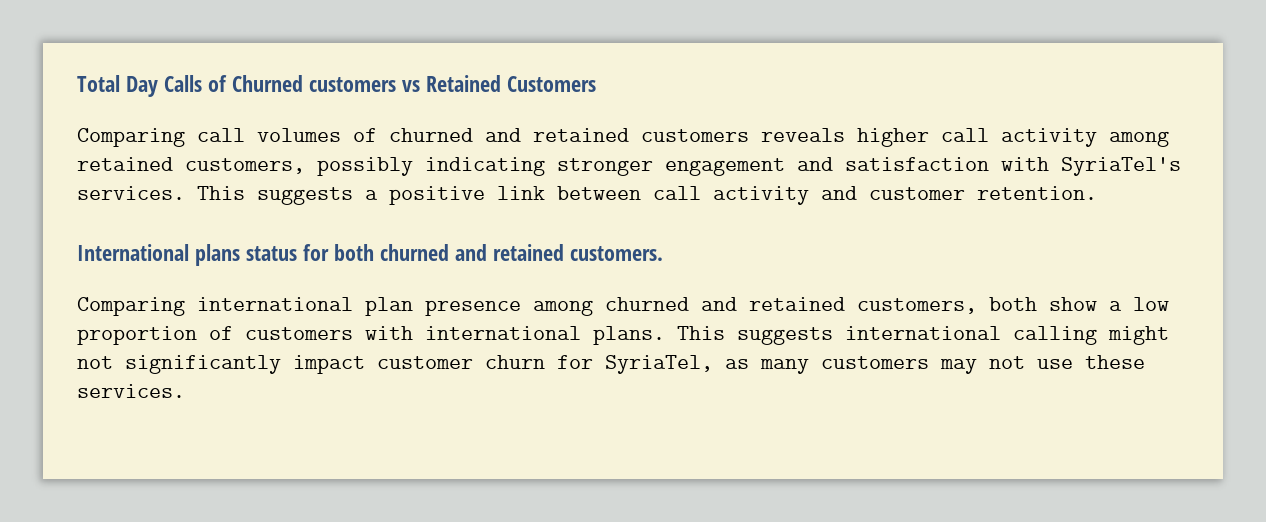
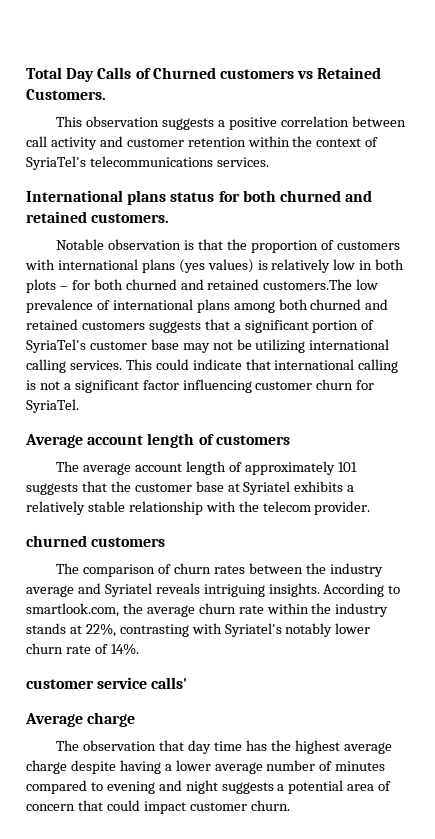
- Total Day Calls of Churned customers vs Retained Customers
- Comparing call volumes of churned and retained customers reveals higher call activity among retained customers, possibly indicating stronger engagement and satisfaction with SyriaTel's services. This suggests a positive link between call activity and customer retention.
+ Total Day Calls of Churned customers vs Retained Customers.
+ This observation suggests a positive correlation between call activity and customer retention within the context of SyriaTel's telecommunications services.
- Comparing international plan presence among churned and retained customers, both show a low proportion of customers with international plans. This suggests international calling might not significantly impact customer churn for SyriaTel, as many customers may not use these services.
+ Notable observation is that the proportion of customers with international plans (yes values) is relatively low in both plots – for both churned and retained customers.The low prevalence of international plans among both churned and retained customers suggests that a significant portion of SyriaTel's customer base may not be utilizing international calling services. This could indicate that international calling is not a significant factor influencing customer churn for SyriaTel.
+ Average account length of customers
+ The average account length of approximately 101 suggests that the customer base at Syriatel exhibits a relatively stable relationship with the telecom provider.
+ churned customers
+ The comparison of churn rates between the industry average and Syriatel reveals intriguing insights. According to smartlook.com, the average churn rate within the industry stands at 22%, contrasting with Syriatel's notably lower churn rate of 14%.
+ customer service calls'
+ Average charge
+ The observation that day time has the highest average charge despite having a lower average number of minutes compared to evening and night suggests a potential area of concern that could impact customer churn.

